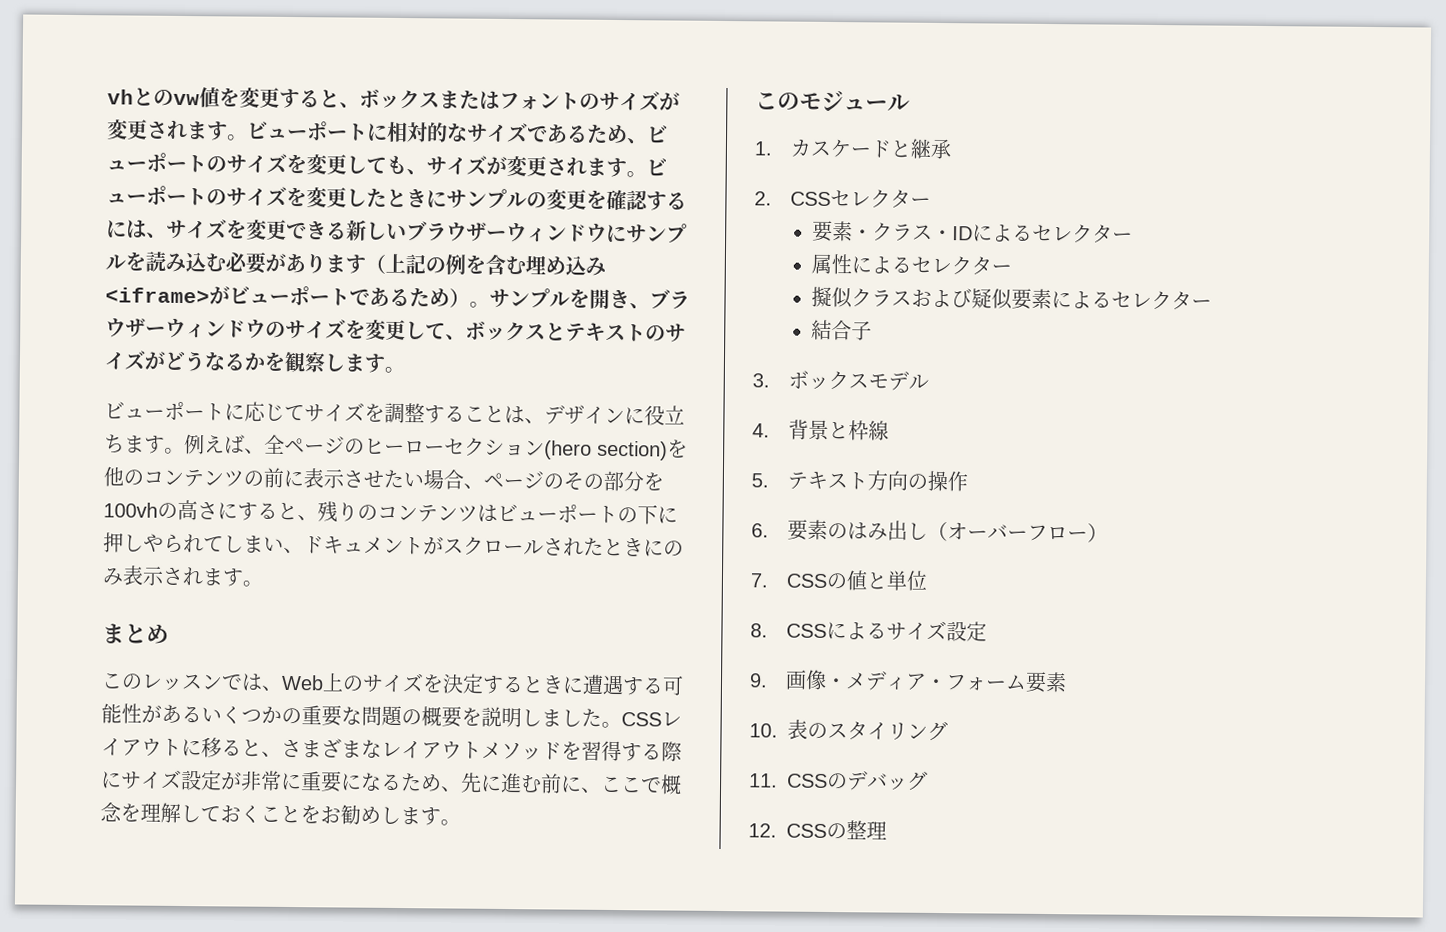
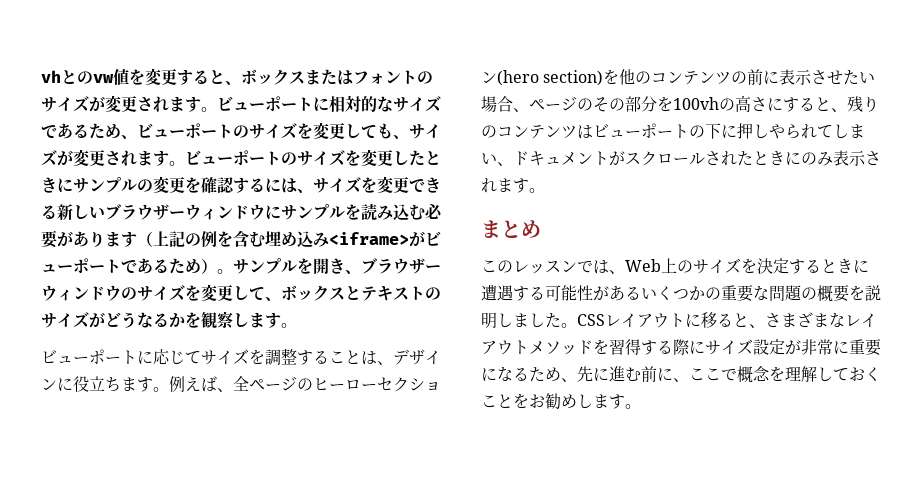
- このモジュール
- 1.カスケードと継承
- 2. CSSセレクター
- 要素・クラス・IDによるセレクター
- 属性によるセレクター
- 擬似クラスおよび疑似要素によるセレクター
- 結合子
- 3.ボックスモデル
- 4.背景と枠線
- 5.テキスト方向の操作
- 6.要素のはみ出し（オーバーフロー）
- 7. CSSの値と単位
- 8. CSSによるサイズ設定
- 9.画像・メディア・フォーム要素
- 10.表のスタイリング
- 11. CSSのデバッグ
- 12. CSSの整理

